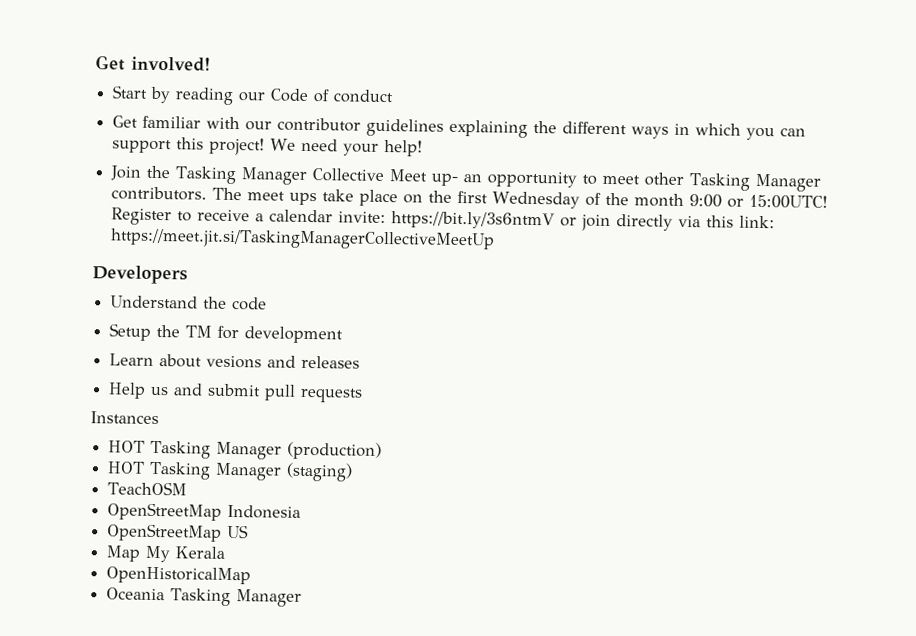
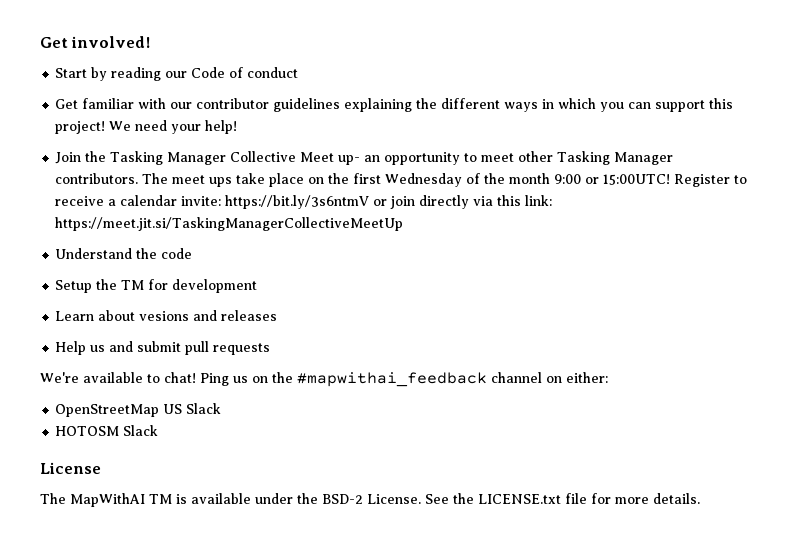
- Developers
- Instances
- HOT Tasking Manager (production)
- HOT Tasking Manager (staging)
- TeachOSM
- OpenStreetMap Indonesia
- OpenStreetMap US
- Map My Kerala
- OpenHistoricalMap
- Oceania Tasking Manager
+ We're available to chat! Ping us on the #mapwithai_feedback channel on either:
+ OpenStreetMap US Slack
+ HOTOSM Slack
+ License
+ The MapWithAI TM is available under the BSD-2 License. See the LICENSE.txt file for more details.

